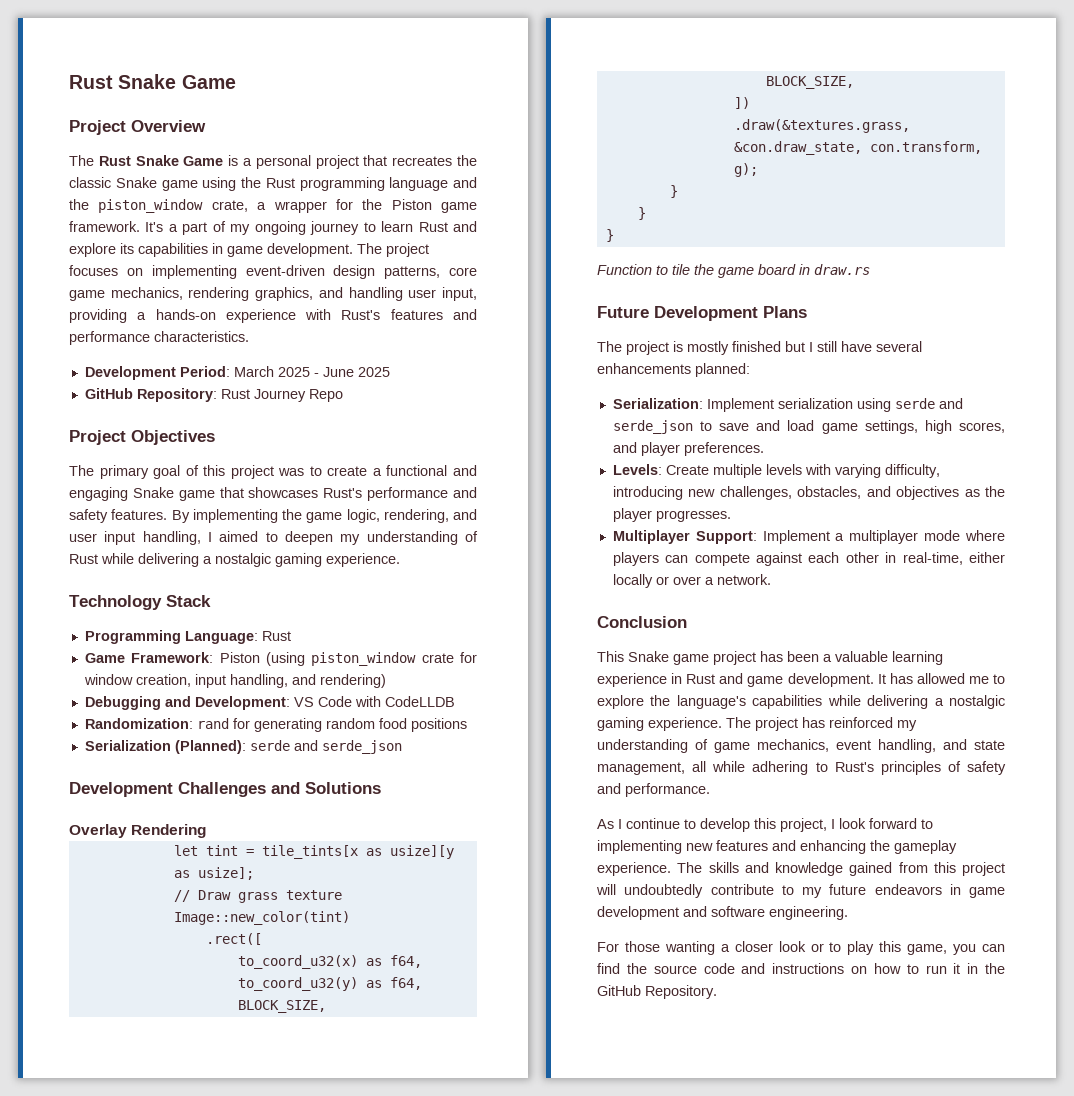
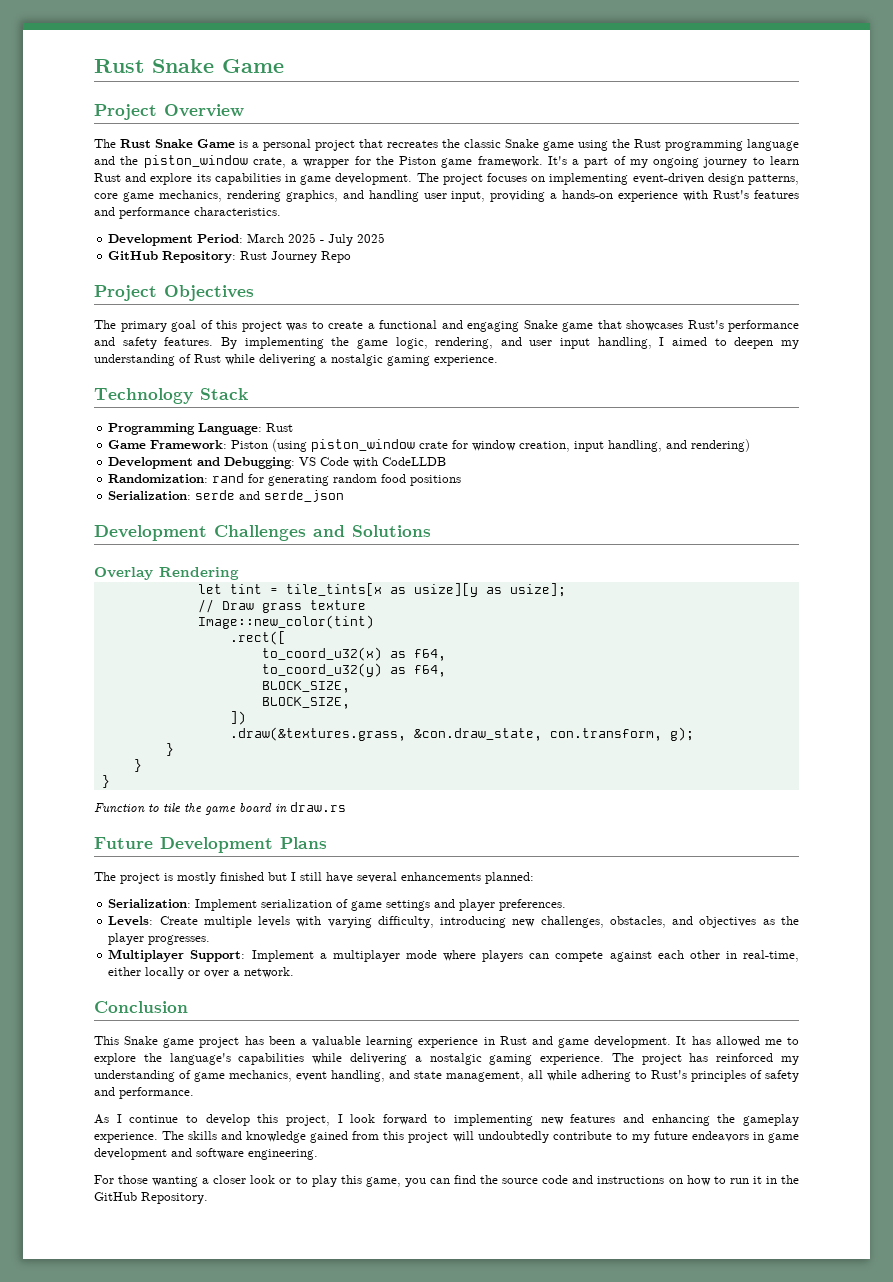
- Development Period: March 2025 - June 2025
+ Development Period: March 2025 - July 2025
- Debugging and Development: VS Code with CodeLLDB
+ Development and Debugging: VS Code with CodeLLDB
- Serialization (Planned): serde and serde_json
+ Serialization: serde and serde_json
- Serialization: Implement serialization using serde and serde_json to save and load game settings, high scores, and player preferences.
+ Serialization: Implement serialization of game settings and player preferences.

